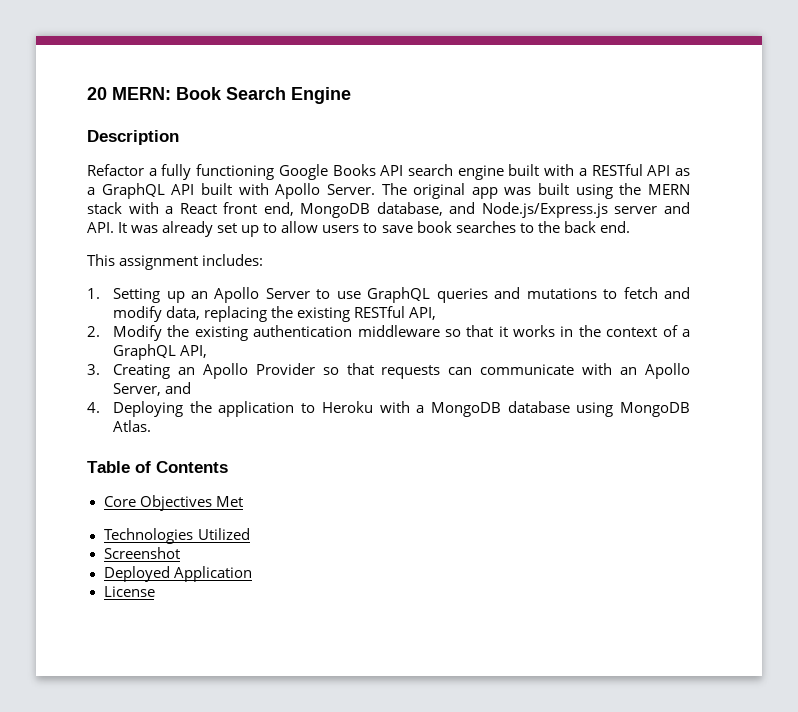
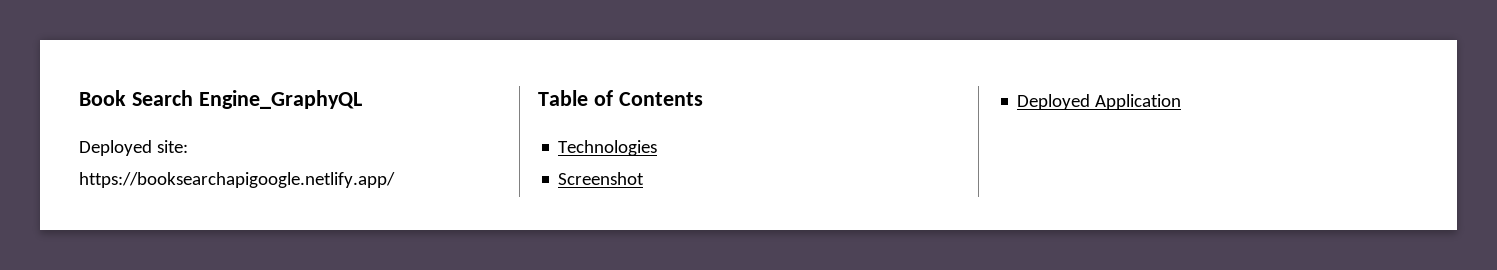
- 20 MERN: Book Search Engine
- Description
- Refactor a fully functioning Google Books API search engine built with a RESTful API as a GraphQL API built with Apollo Server. The original app was built using the MERN stack with a React front end, MongoDB database, and Node.js/Express.js server and API. It was already set up to allow users to save book searches to the back end.
- This assignment includes:
- 1. Setting up an Apollo Server to use GraphQL queries and mutations to fetch and modify data, replacing the existing RESTful API,
- 2. Modify the existing authentication middleware so that it works in the context of a GraphQL API,
- 3. Creating an Apollo Provider so that requests can communicate with an Apollo Server, and
- 4. Deploying the application to Heroku with a MongoDB database using MongoDB Atlas.
+ Book Search Engine_GraphyQL
+ Deployed site: https://booksearchapigoogle.netlify.app/
- Core Objectives Met
- Technologies Utilized
+ Technologies
- License

